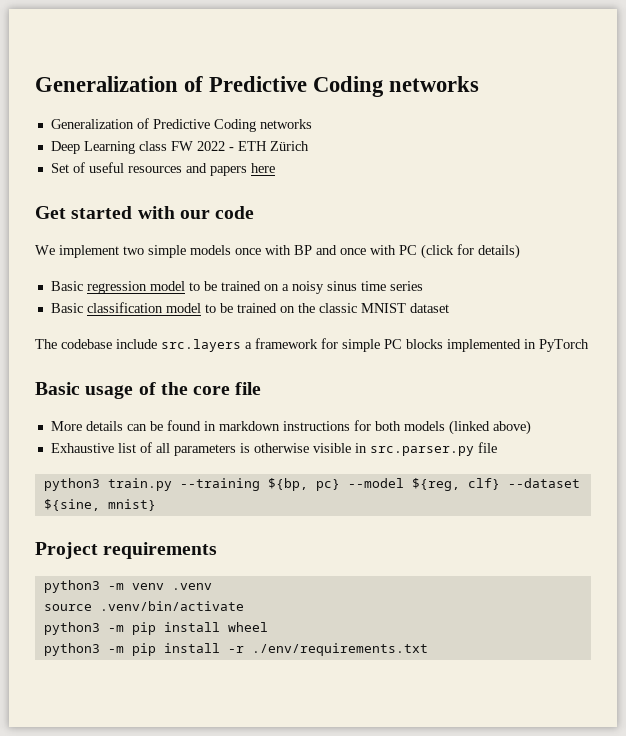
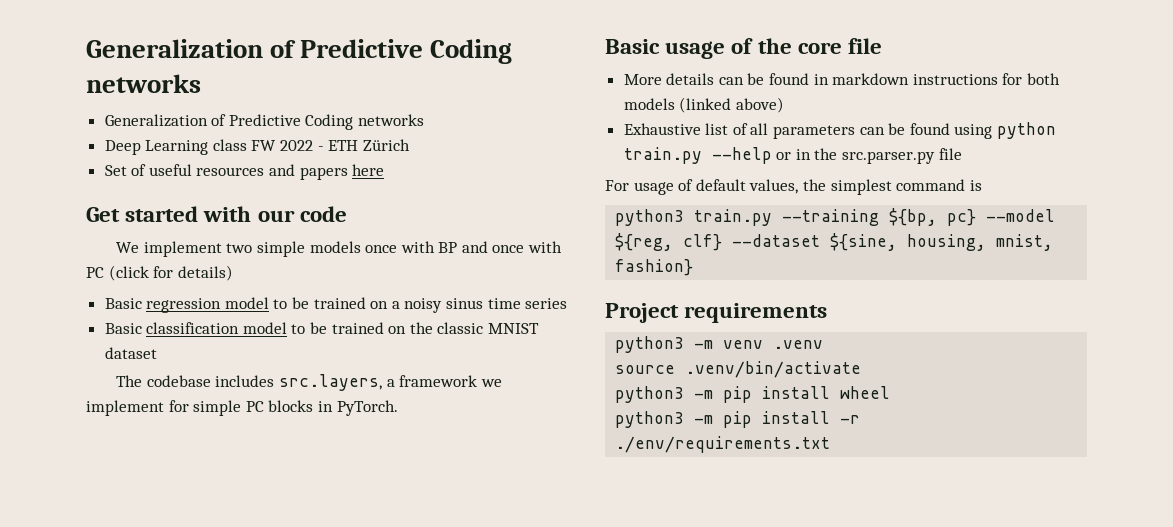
- The codebase include src.layers a framework for simple PC blocks implemented in PyTorch
+ The codebase includes src.layers, a framework we implement for simple PC blocks in PyTorch.
- Exhaustive list of all parameters is otherwise visible in src.parser.py file
+ Exhaustive list of all parameters can be found using python train.py --help or in the src.parser.py file
+ For usage of default values, the simplest command is
- python3 train.py --training ${bp, pc} --model ${reg, clf} --dataset ${sine, mnist}
+ python3 train.py --training ${bp, pc} --model ${reg, clf} --dataset ${sine, housing, mnist, fashion}

